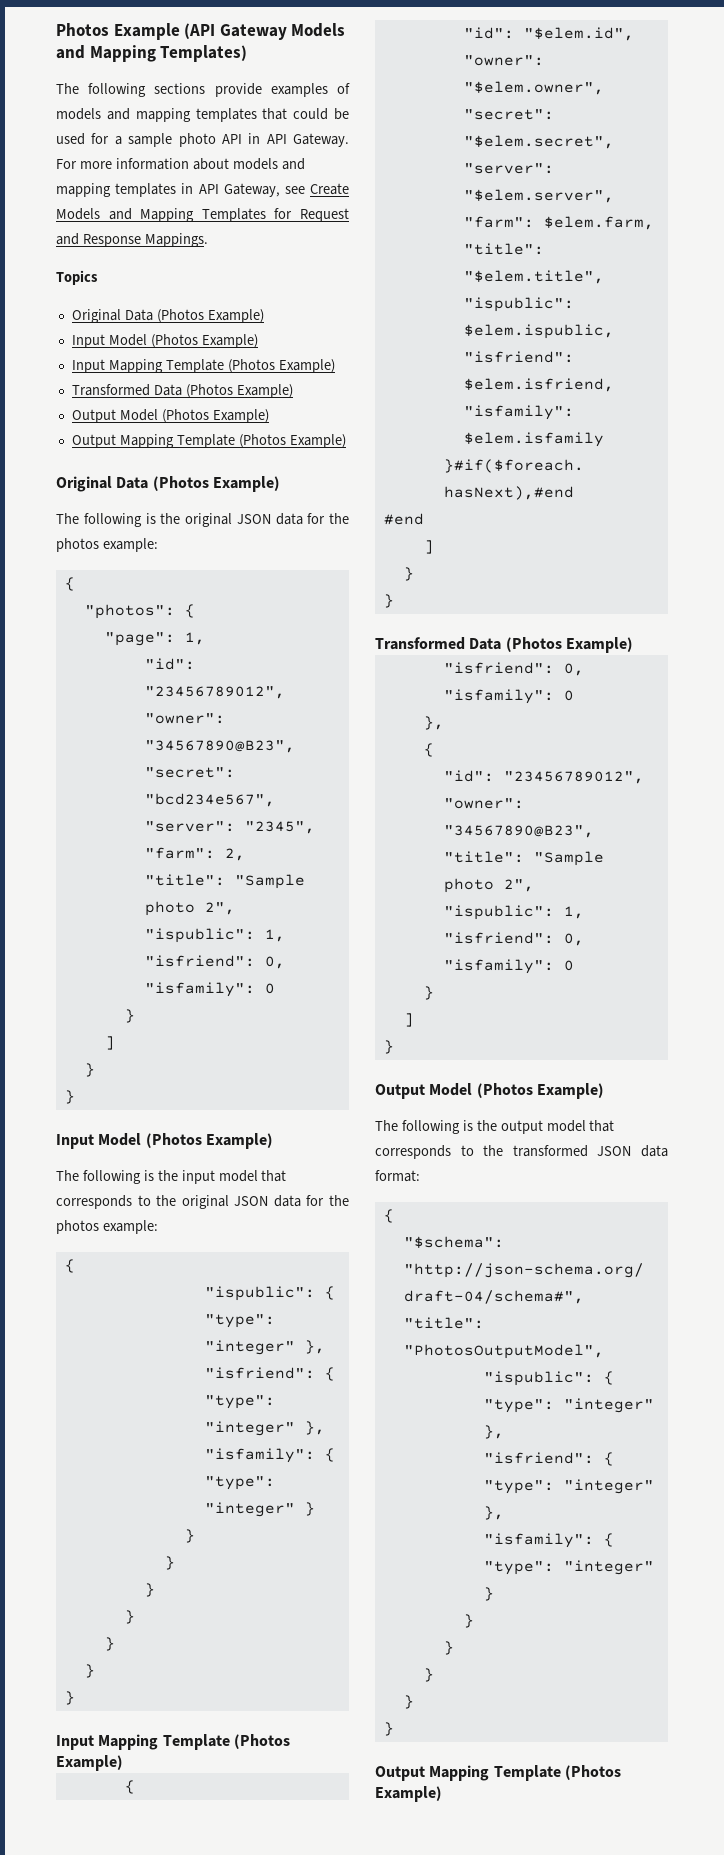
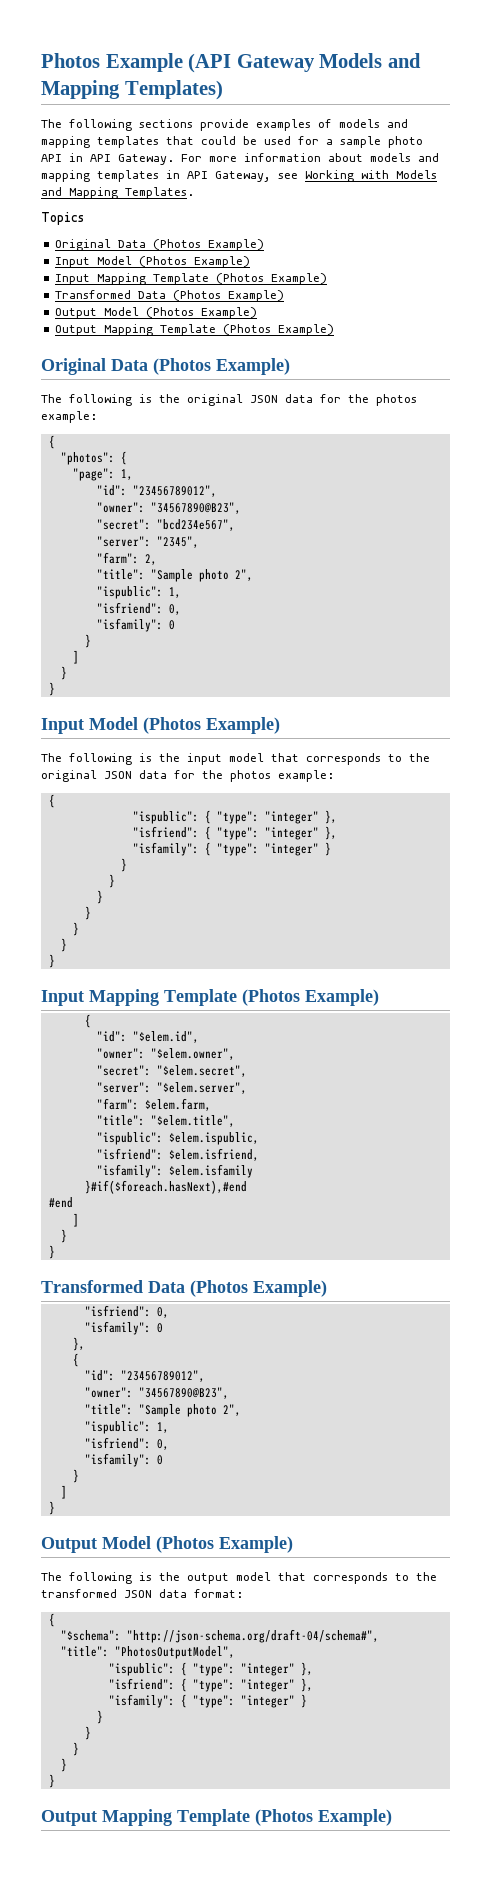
- For more information about models and mapping templates in API Gateway, see Create Models and Mapping Templates for Request and Response Mappings.
+ For more information about models and mapping templates in API Gateway, see Working with Models and Mapping Templates.

